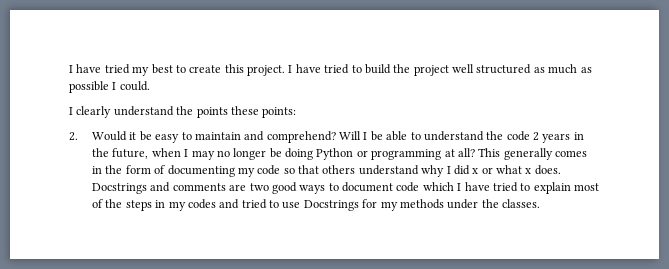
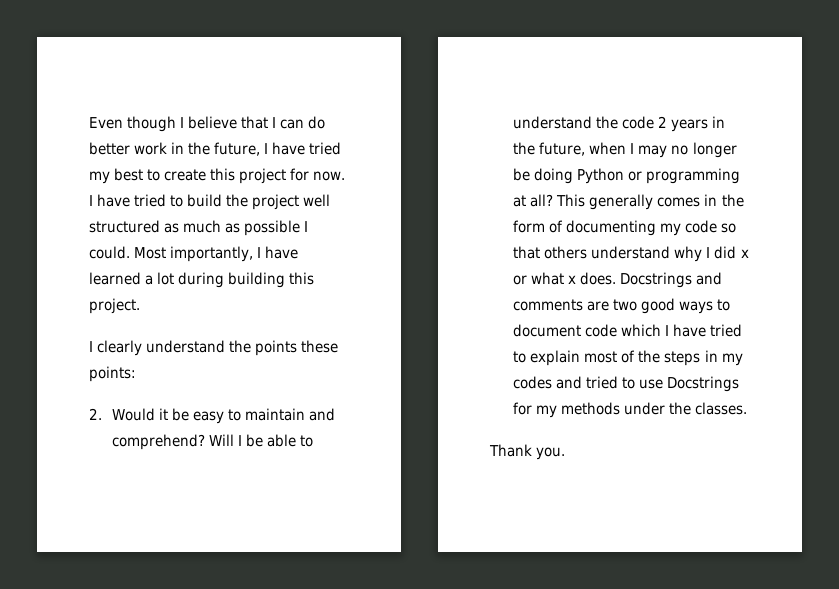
- I have tried my best to create this project.
+ Even though I believe that I can do better work in the future, I have tried my best to create this project for now.
+ Most importantly, I have learned a lot during building this project.
+ Thank you.

